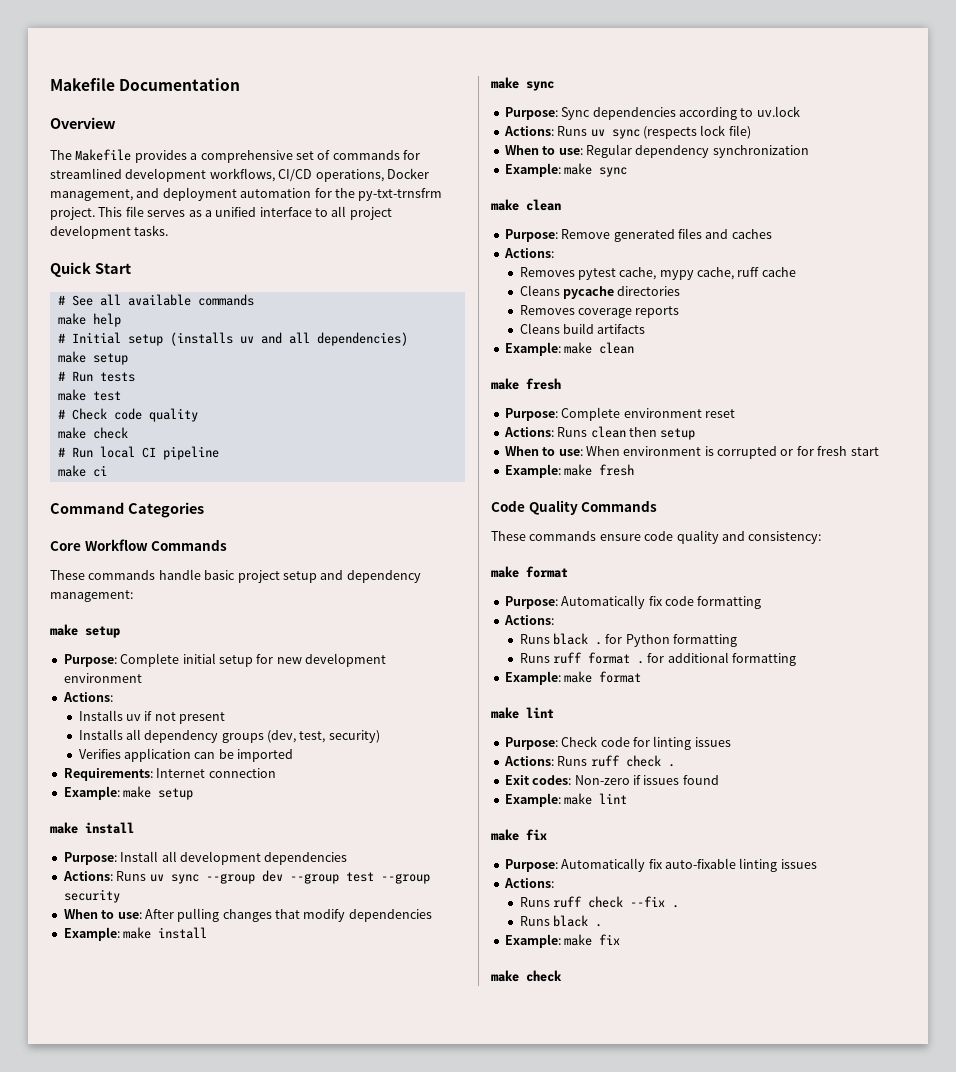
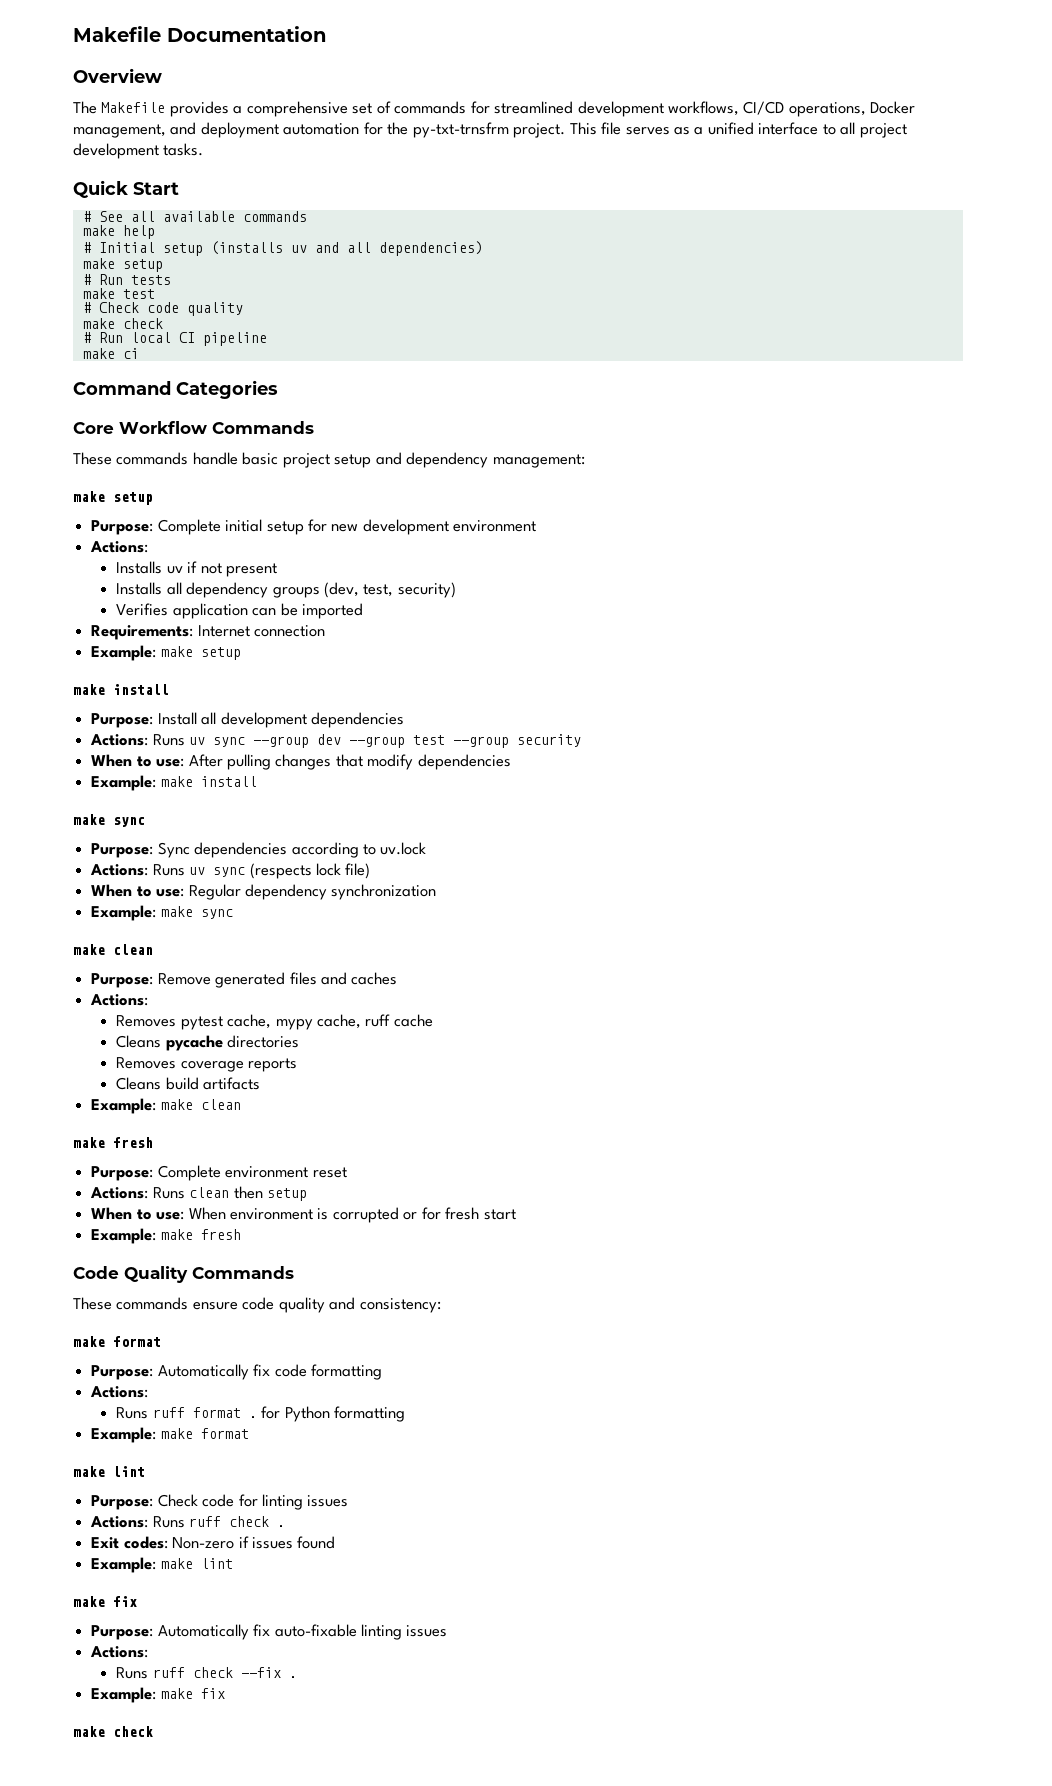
- Runs black . for Python formatting
- Runs ruff format . for additional formatting
+ Runs ruff format . for Python formatting
  Runs ruff check --fix .
- Runs black .

